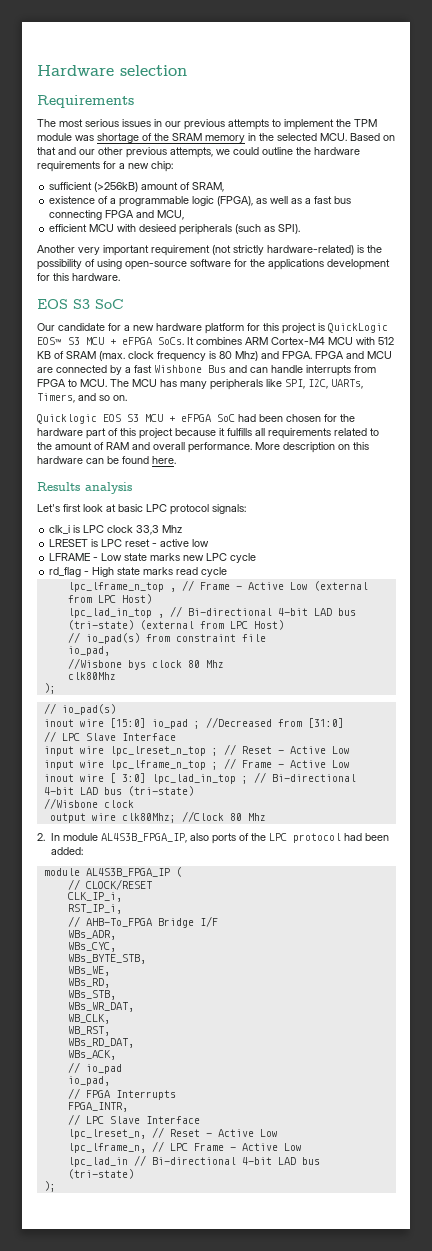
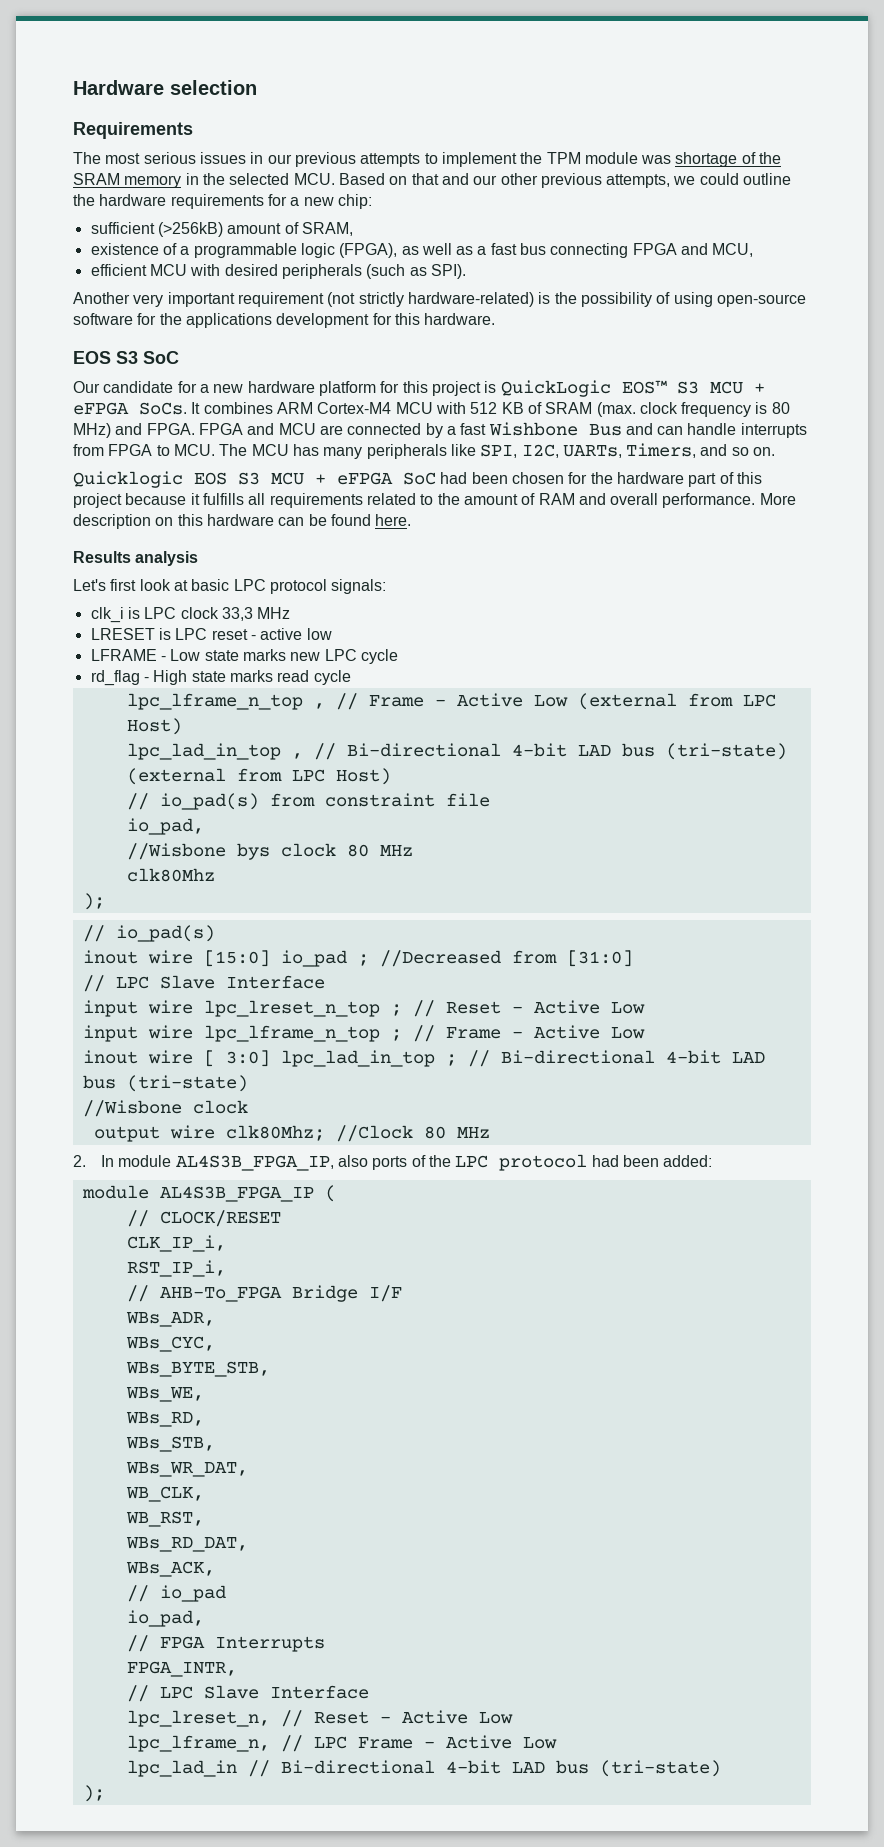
- efficient MCU with desieed peripherals (such as SPI).
+ efficient MCU with desired peripherals (such as SPI).
- It combines ARM Cortex-M4 MCU with 512 KB of SRAM (max. clock frequency is 80 Mhz) and FPGA.
+ It combines ARM Cortex-M4 MCU with 512 KB of SRAM (max. clock frequency is 80 MHz) and FPGA.
- clk_i is LPC clock 33,3 Mhz
+ clk_i is LPC clock 33,3 MHz
- //Wisbone bys clock 80 Mhz
+ //Wisbone bys clock 80 MHz
- output wire clk80Mhz; //Clock 80 Mhz
+ output wire clk80Mhz; //Clock 80 MHz

